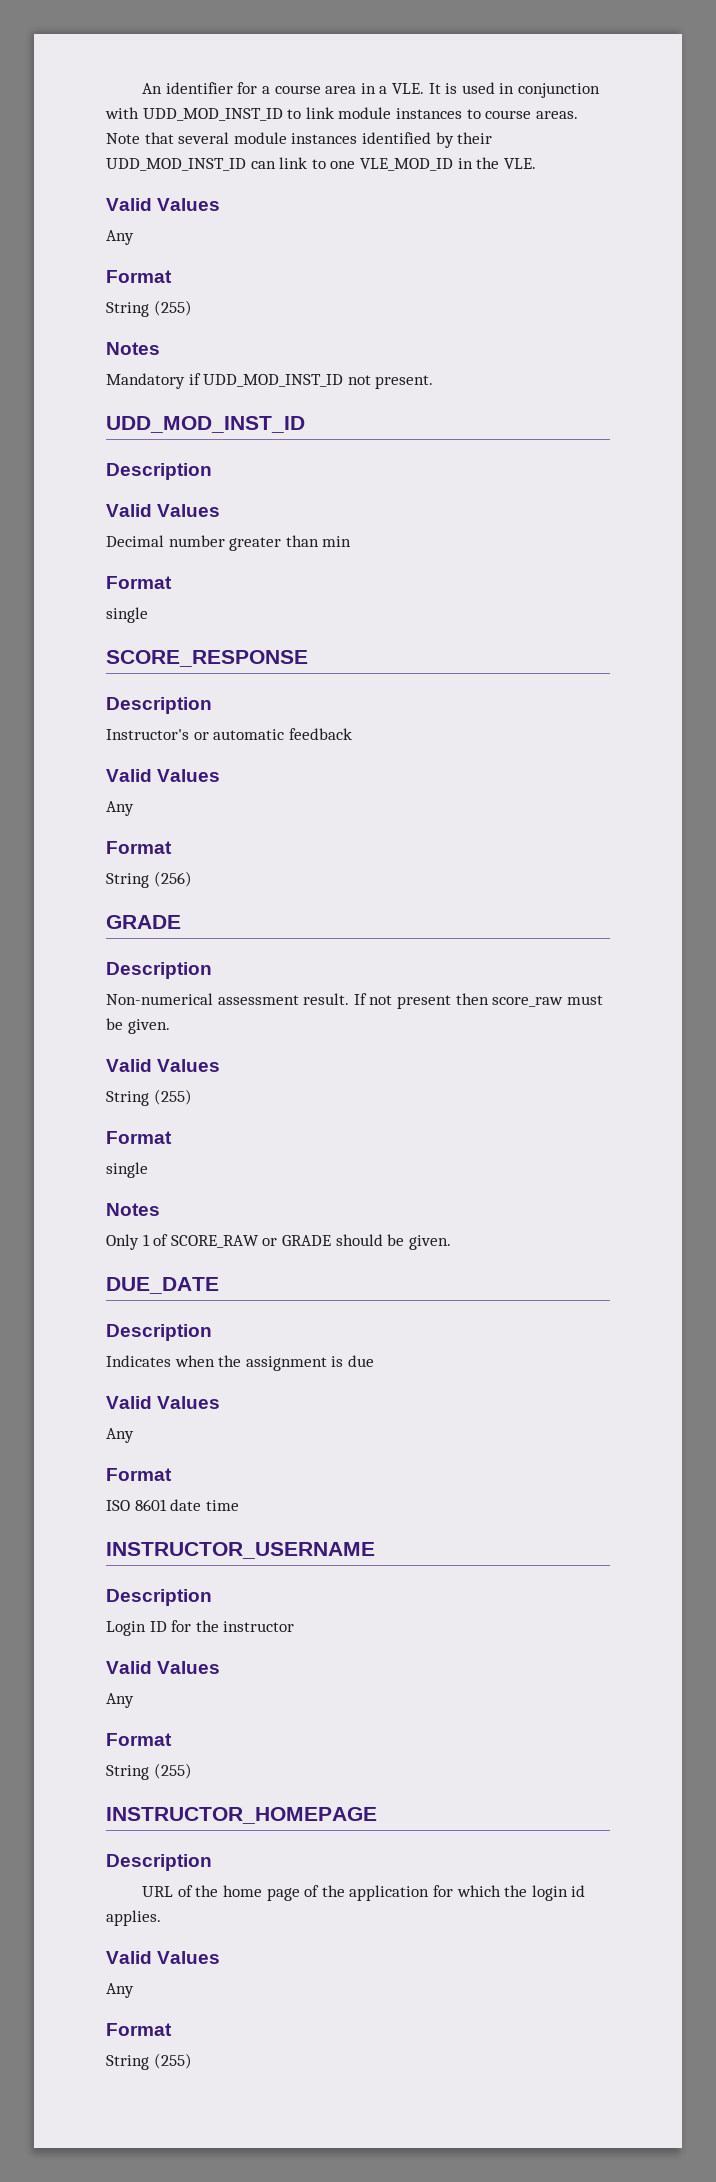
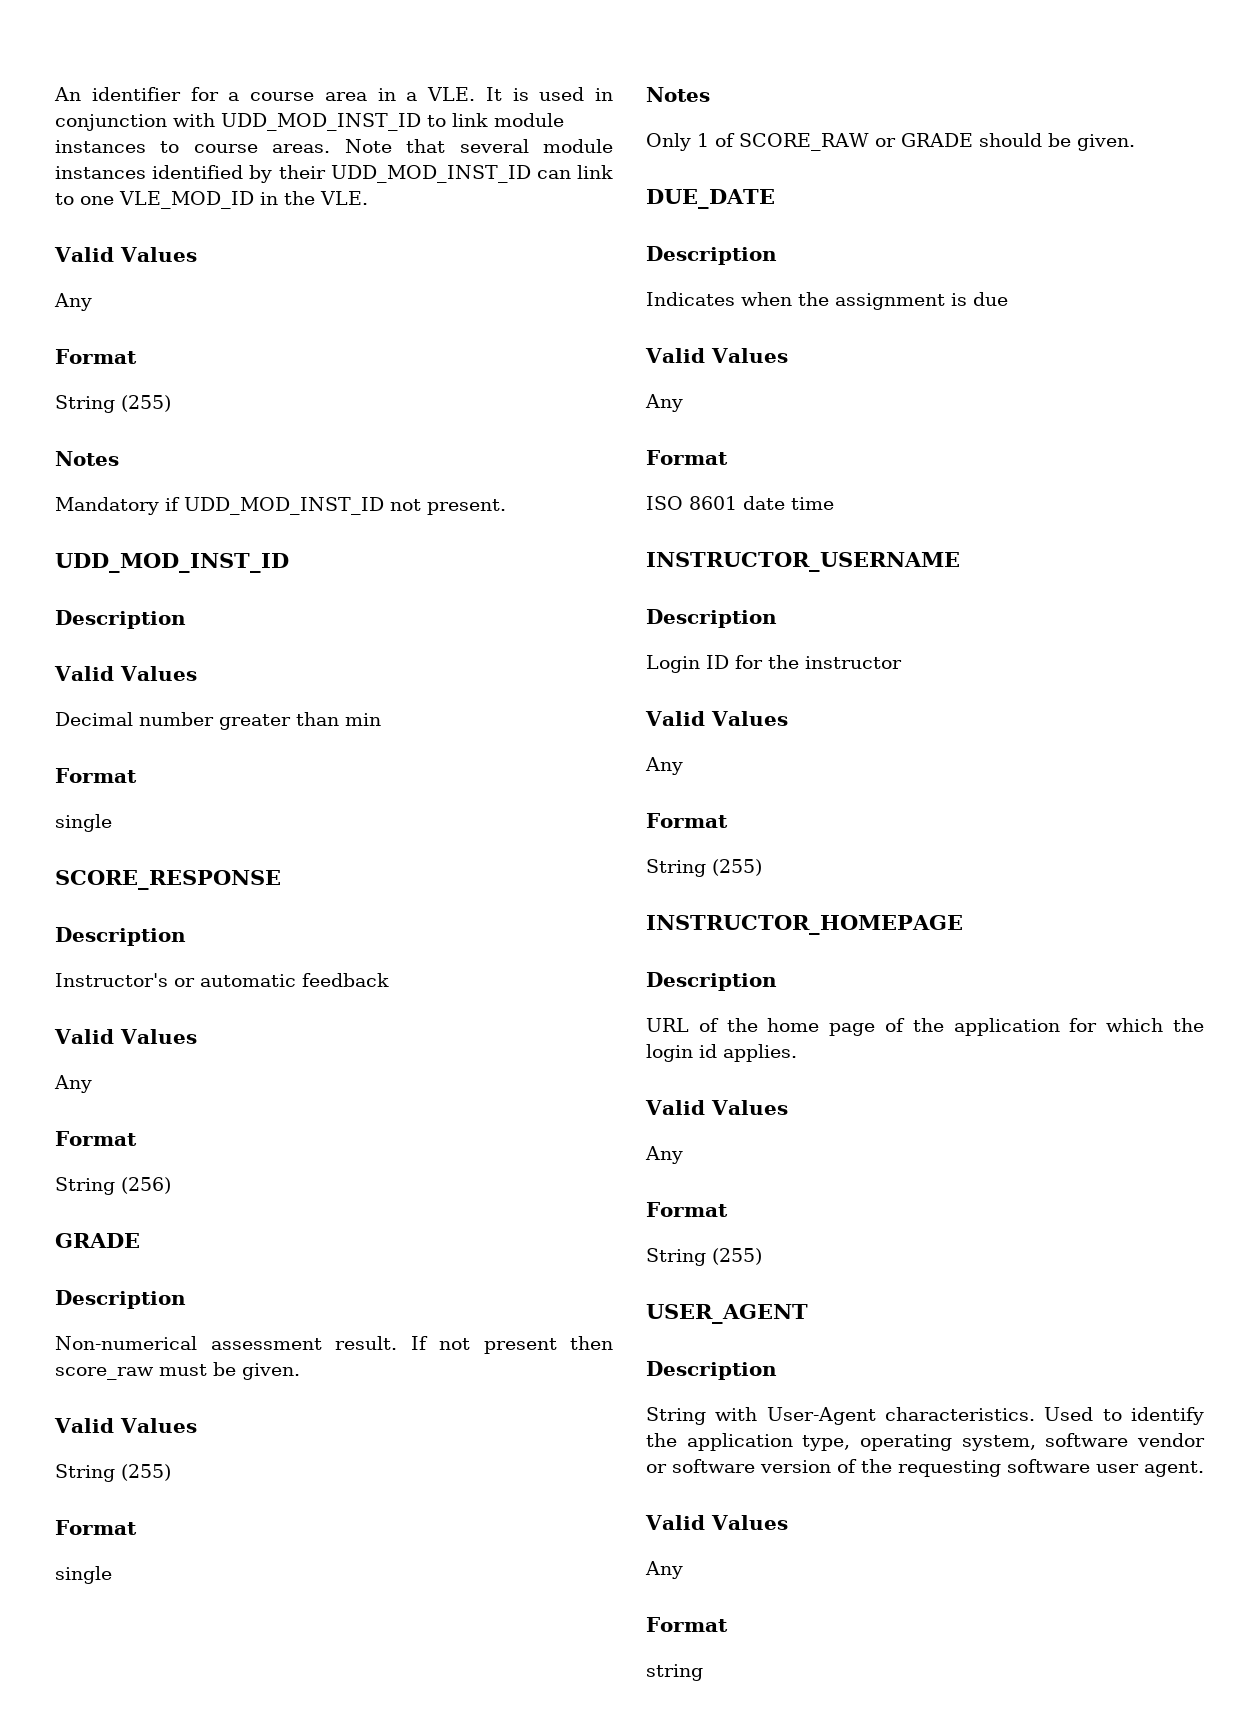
+ USER_AGENT
+ Description
+ String with User-Agent characteristics. Used to identify the application type, operating system, software vendor or software version of the requesting software user agent.
+ Valid Values
+ Any
+ Format
+ string

